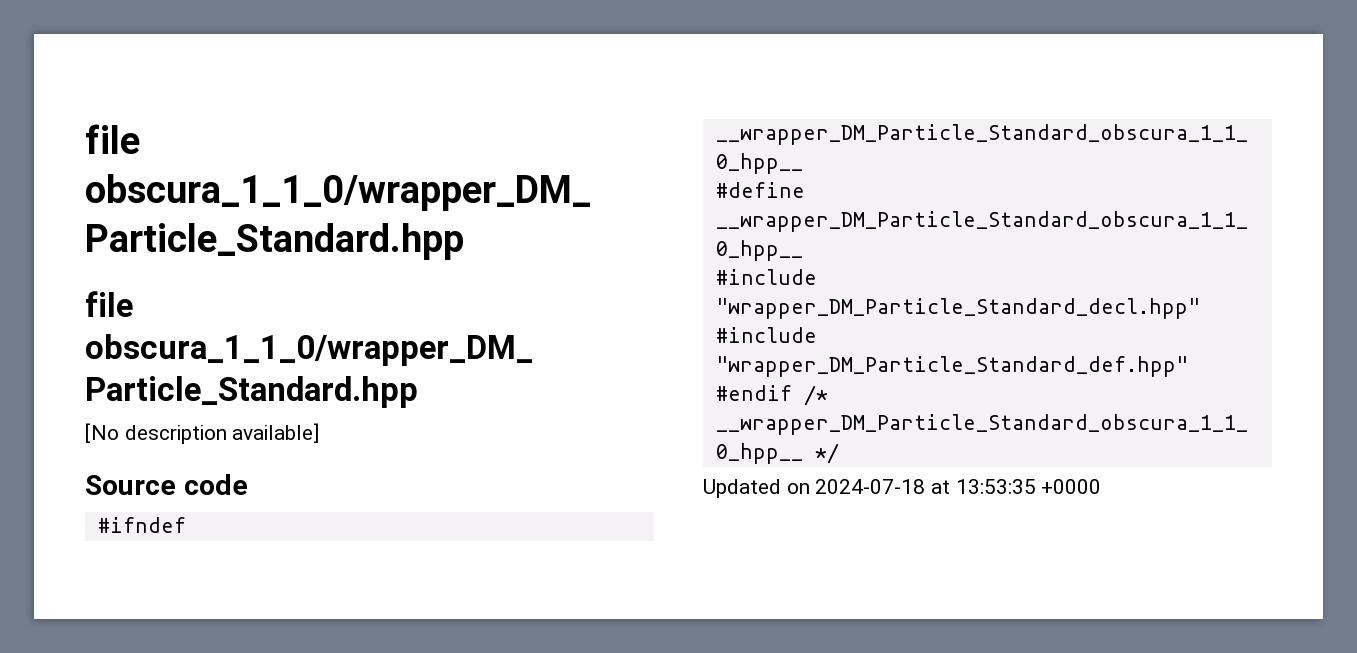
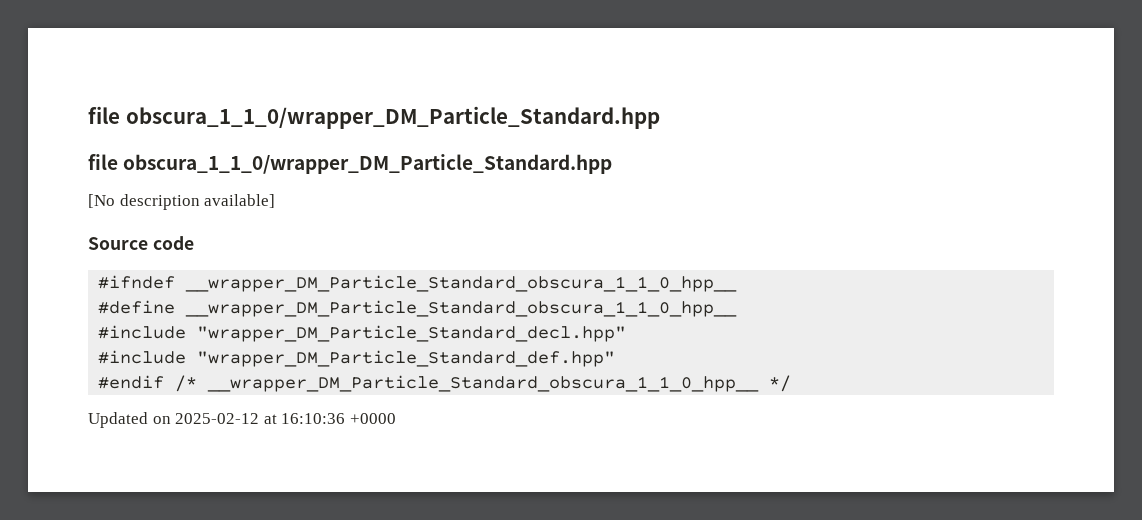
- Updated on 2024-07-18 at 13:53:35 +0000
+ Updated on 2025-02-12 at 16:10:36 +0000

